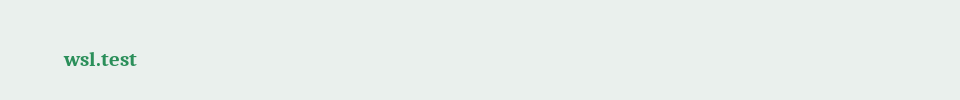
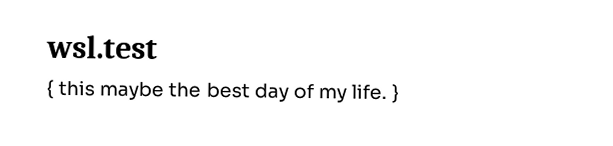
+ { this maybe the best day of my life. }

